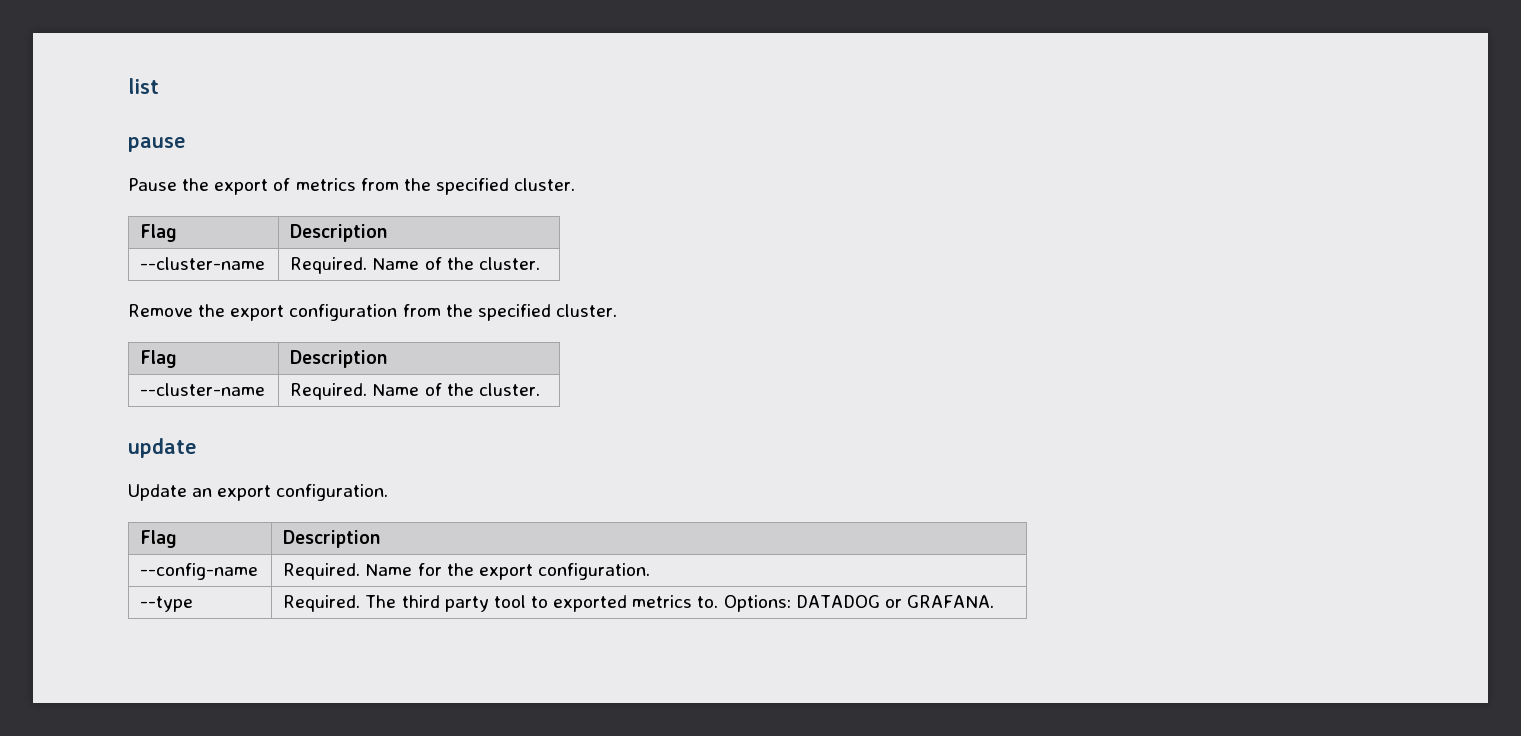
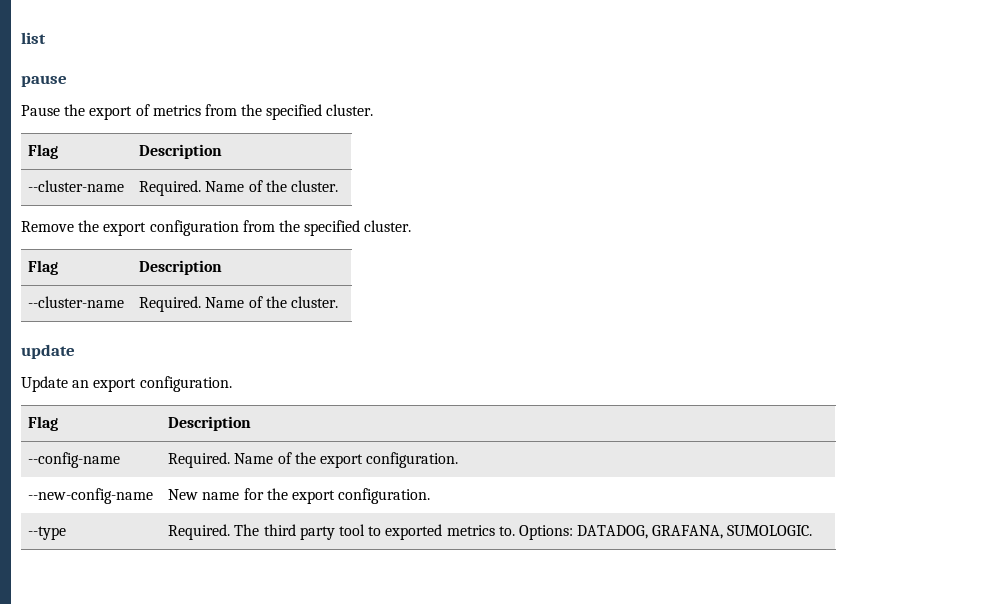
- --config-name | Required. Name for the export configuration.
+ --config-name | Required. Name of the export configuration.
+ --new-config-name | New name for the export configuration.
- --type | Required. The third party tool to exported metrics to. Options: DATADOG or GRAFANA.
+ --type | Required. The third party tool to exported metrics to. Options: DATADOG, GRAFANA, SUMOLOGIC.

